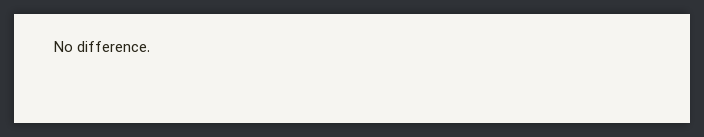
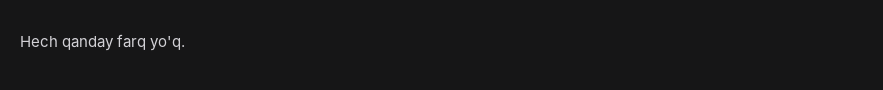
- No difference.
+ Hech qanday farq yo'q.

